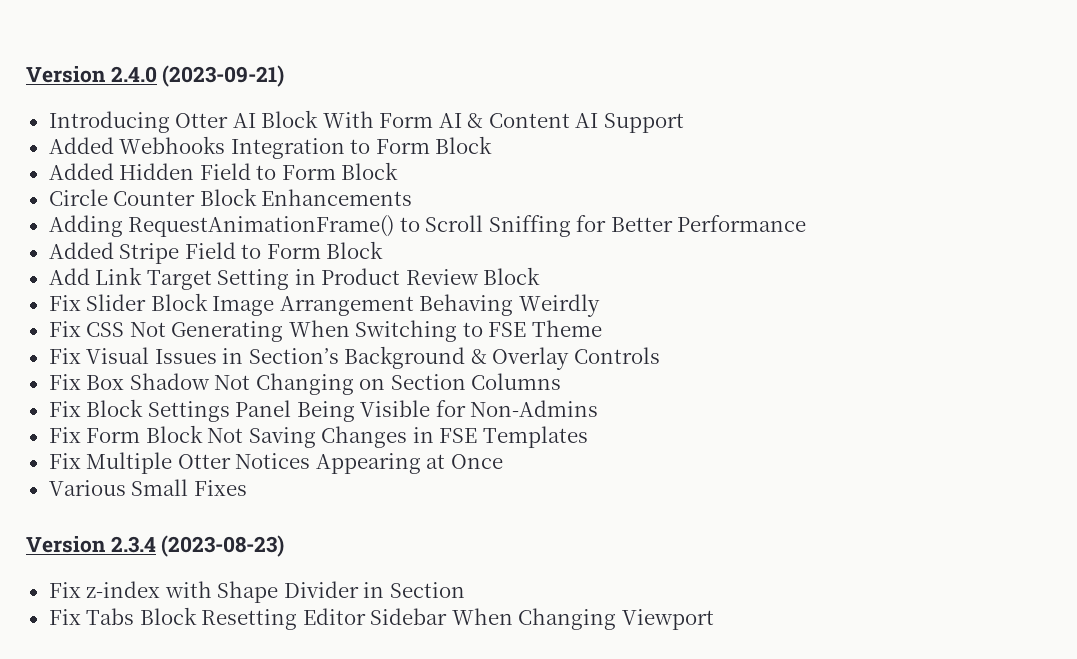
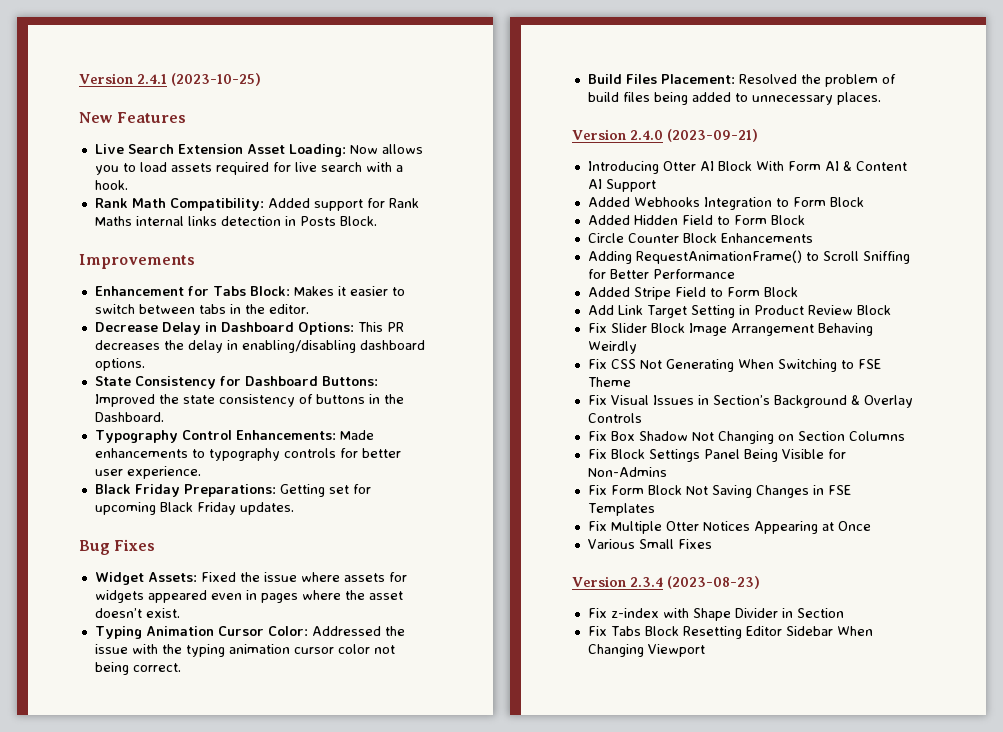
+ Version 2.4.1 (2023-10-25)
+ New Features
+ Live Search Extension Asset Loading: Now allows you to load assets required for live search with a hook.
+ Rank Math Compatibility: Added support for Rank Maths internal links detection in Posts Block.
+ Improvements
+ Enhancement for Tabs Block: Makes it easier to switch between tabs in the editor.
+ Decrease Delay in Dashboard Options: This PR decreases the delay in enabling/disabling dashboard options.
+ State Consistency for Dashboard Buttons: Improved the state consistency of buttons in the Dashboard.
+ Typography Control Enhancements: Made enhancements to typography controls for better user experience.
+ Black Friday Preparations: Getting set for upcoming Black Friday updates.
+ Bug Fixes
+ Widget Assets: Fixed the issue where assets for widgets appeared even in pages where the asset doesn’t exist.
+ Typing Animation Cursor Color: Addressed the issue with the typing animation cursor color not being correct.
+ Build Files Placement: Resolved the problem of build files being added to unnecessary places.

